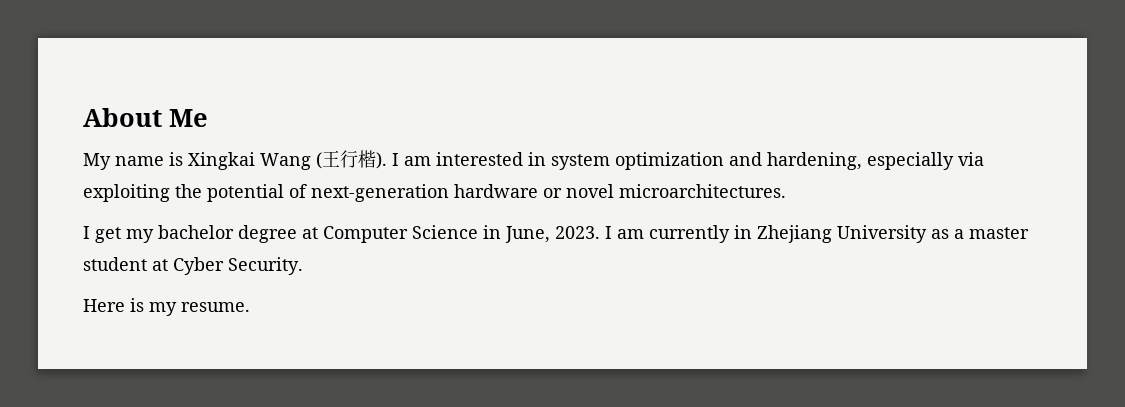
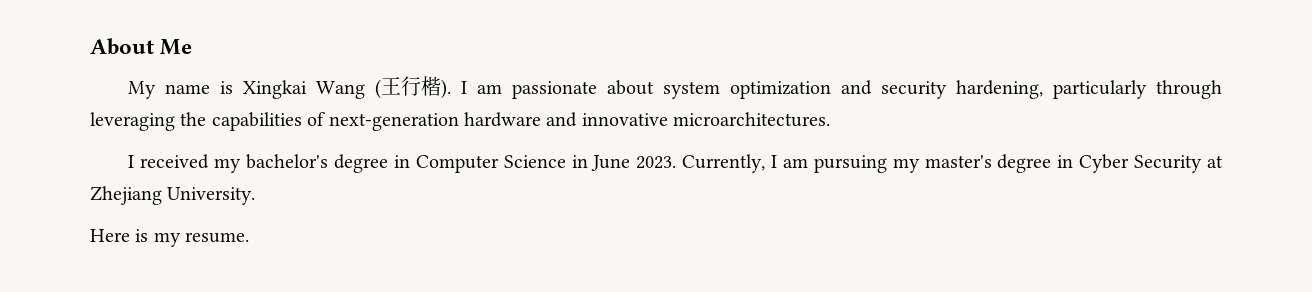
- I am interested in system optimization and hardening, especially via exploiting the potential of next-generation hardware or novel microarchitectures.
+ I am passionate about system optimization and security hardening, particularly through leveraging the capabilities of next-generation hardware and innovative microarchitectures.
- I get my bachelor degree at Computer Science in June, 2023. I am currently in Zhejiang University as a master student at Cyber Security.
+ I received my bachelor's degree in Computer Science in June 2023. Currently, I am pursuing my master's degree in Cyber Security at Zhejiang University.

